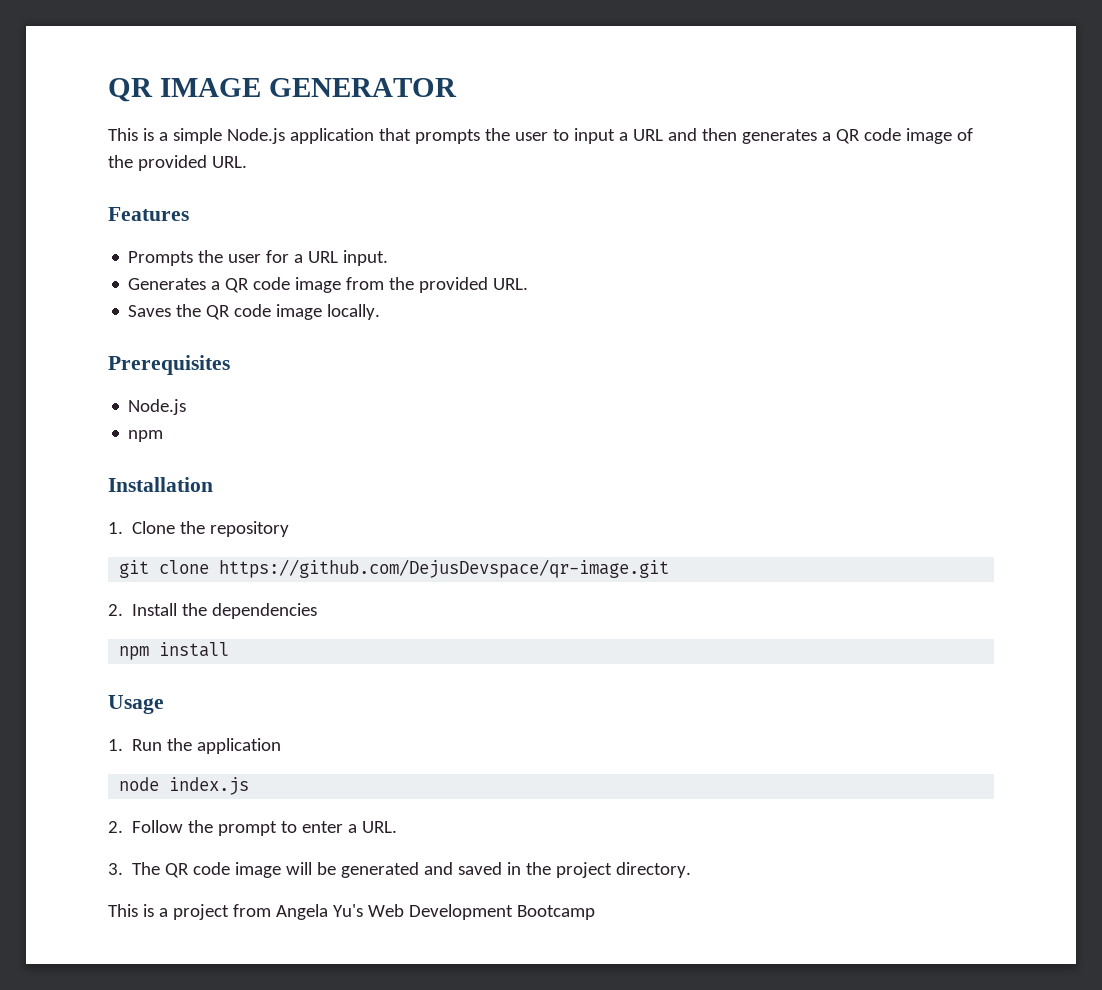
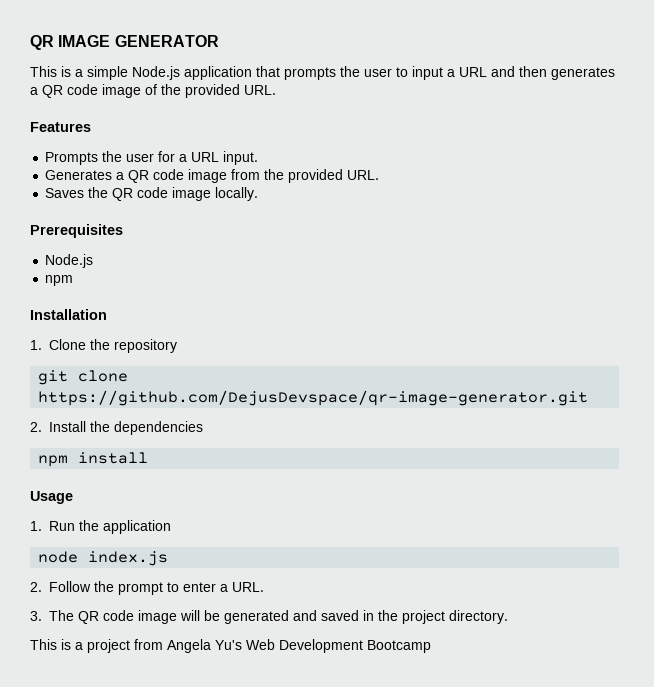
- git clone https://github.com/DejusDevspace/qr-image.git
+ git clone https://github.com/DejusDevspace/qr-image-generator.git

